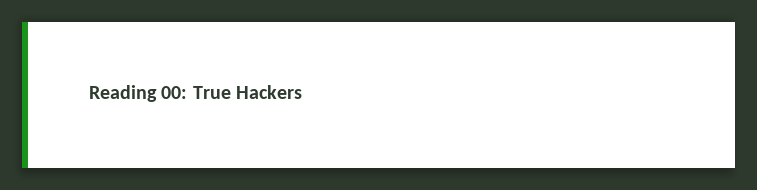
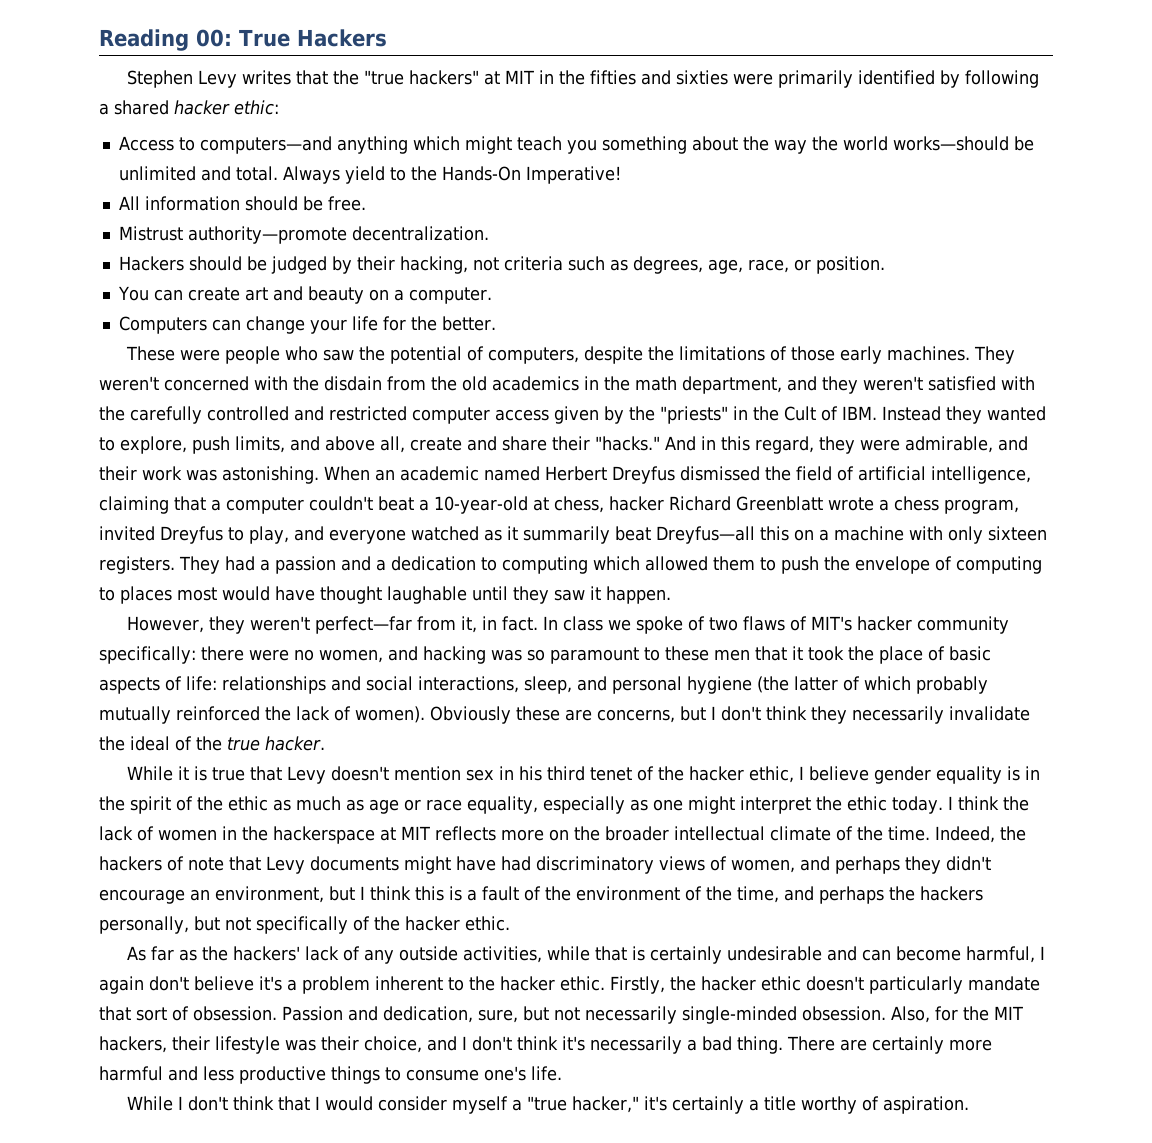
+ Stephen Levy writes that the "true hackers" at MIT in the fifties and sixties were primarily identified by following a shared hacker ethic:
+ Access to computers—and anything which might teach you something about the way the world works—should be unlimited and total. Always yield to the Hands-On Imperative!
+ All information should be free.
+ Mistrust authority—promote decentralization.
+ Hackers should be judged by their hacking, not criteria such as degrees, age, race, or position.
+ You can create art and beauty on a computer.
+ Computers can change your life for the better.
+ These were people who saw the potential of computers, despite the limitations of those early machines. They weren't concerned with the disdain from the old academics in the math department, and they weren't satisfied with the carefully controlled and restricted computer access given by the "priests" in the Cult of IBM. Instead they wanted to explore, push limits, and above all, create and share their "hacks." And in this regard, they were admirable, and their work was astonishing. When an academic named Herbert Dreyfus dismissed the field of artificial intelligence, claiming that a computer couldn't beat a 10-year-old at chess, hacker Richard Greenblatt wrote a chess program, invited Dreyfus to play, and everyone watched as it summarily beat Dreyfus—all this on a machine with only sixteen registers. They had a passion and a dedication to computing which allowed them to push the envelope of computing to places most would have thought laughable until they saw it happen.
+ However, they weren't perfect—far from it, in fact. In class we spoke of two flaws of MIT's hacker community specifically: there were no women, and hacking was so paramount to these men that it took the place of basic aspects of life: relationships and social interactions, sleep, and personal hygiene (the latter of which probably mutually reinforced the lack of women). Obviously these are concerns, but I don't think they necessarily invalidate the ideal of the true hacker.
+ While it is true that Levy doesn't mention sex in his third tenet of the hacker ethic, I believe gender equality is in the spirit of the ethic as much as age or race equality, especially as one might interpret the ethic today. I think the lack of women in the hackerspace at MIT reflects more on the broader intellectual climate of the time. Indeed, the hackers of note that Levy documents might have had discriminatory views of women, and perhaps they didn't encourage an environment, but I think this is a fault of the environment of the time, and perhaps the hackers personally, but not specifically of the hacker ethic.
+ As far as the hackers' lack of any outside activities, while that is certainly undesirable and can become harmful, I again don't believe it's a problem inherent to the hacker ethic. Firstly, the hacker ethic doesn't particularly mandate that sort of obsession. Passion and dedication, sure, but not necessarily single-minded obsession. Also, for the MIT hackers, their lifestyle was their choice, and I don't think it's necessarily a bad thing. There are certainly more harmful and less productive things to consume one's life.
+ While I don't think that I would consider myself a "true hacker," it's certainly a title worthy of aspiration.

